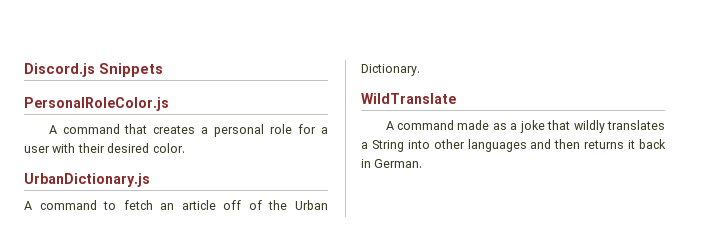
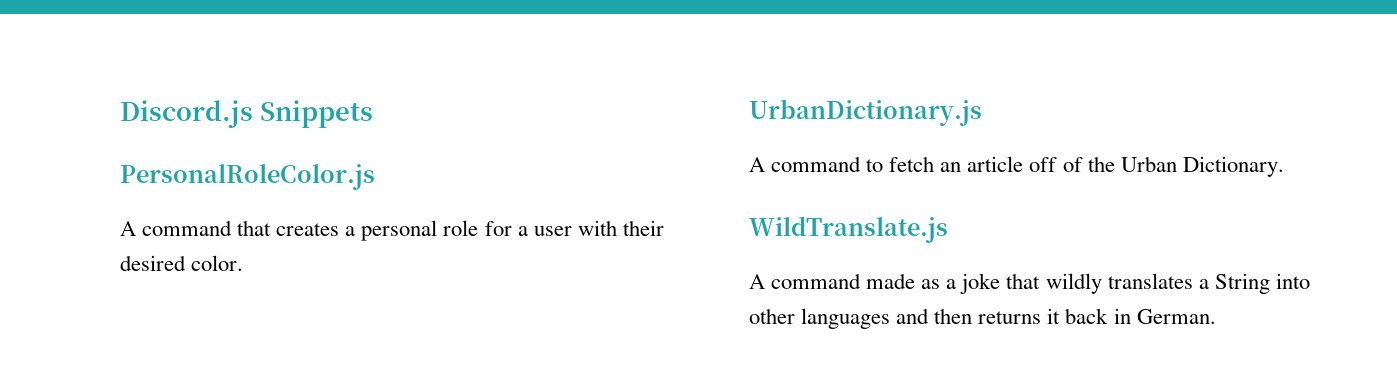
- WildTranslate
+ WildTranslate.js

